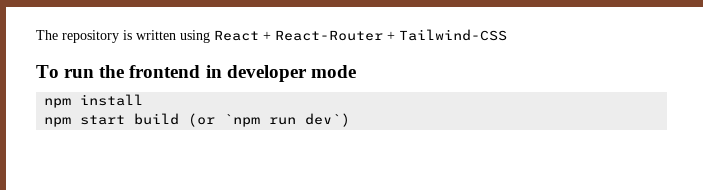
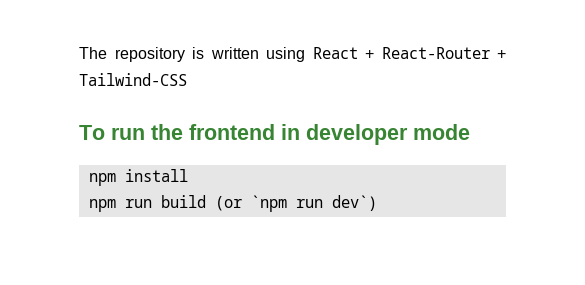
- npm start build (or `npm run dev`)
+ npm run build (or `npm run dev`)

